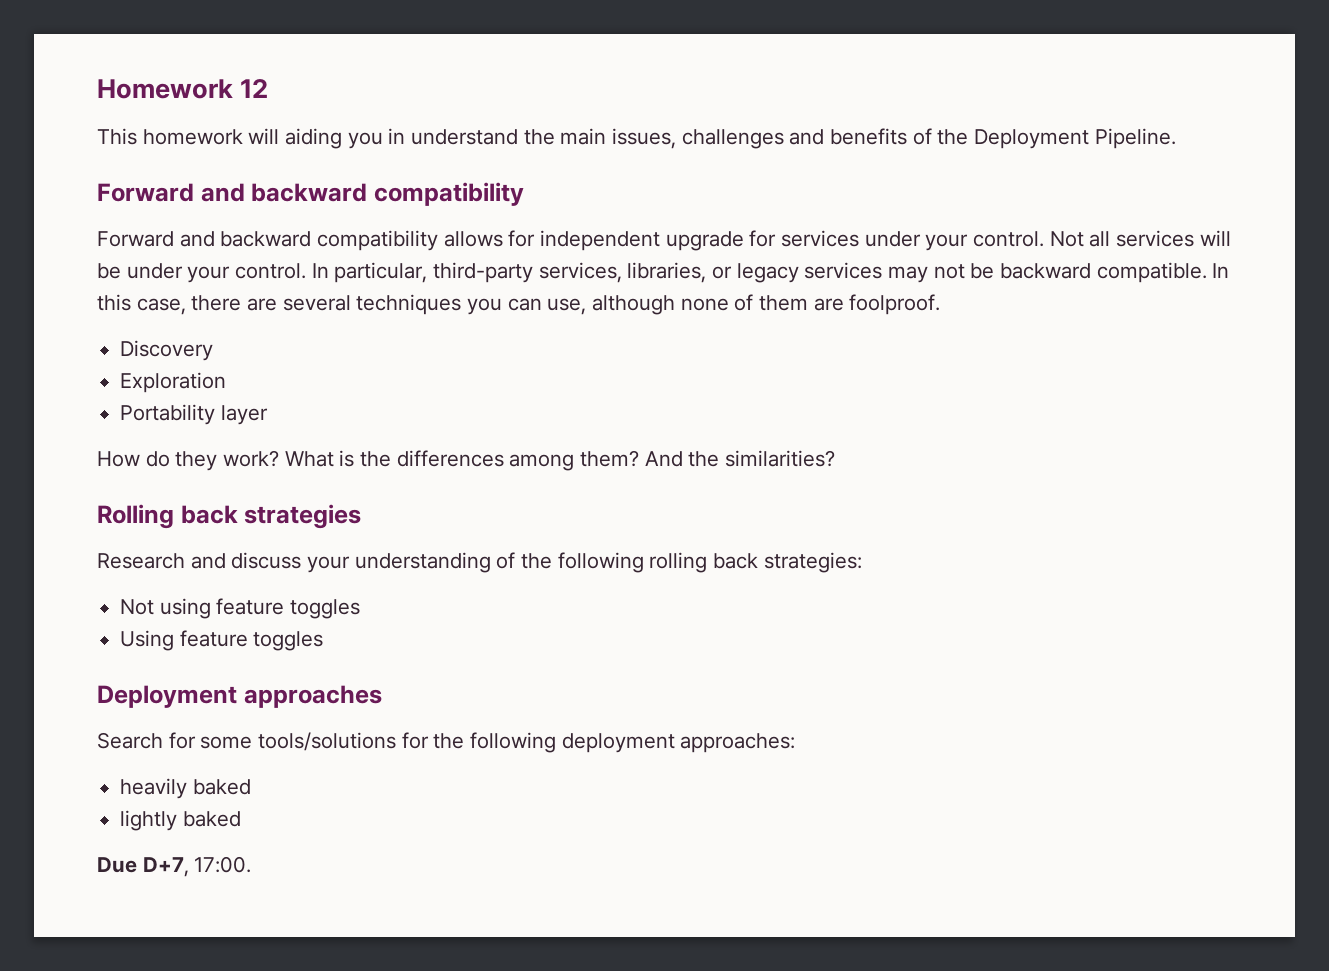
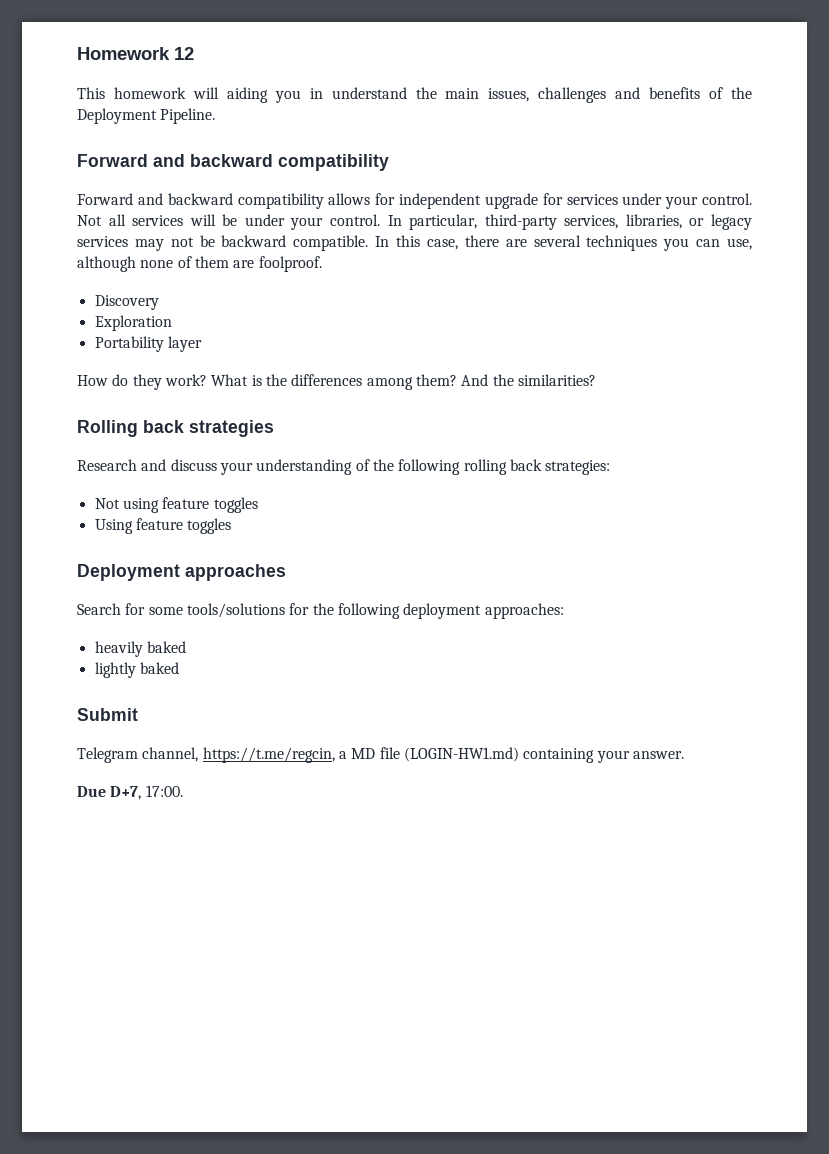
+ Submit
+ Telegram channel, https://t.me/regcin, a MD file (LOGIN-HW1.md) containing your answer.

